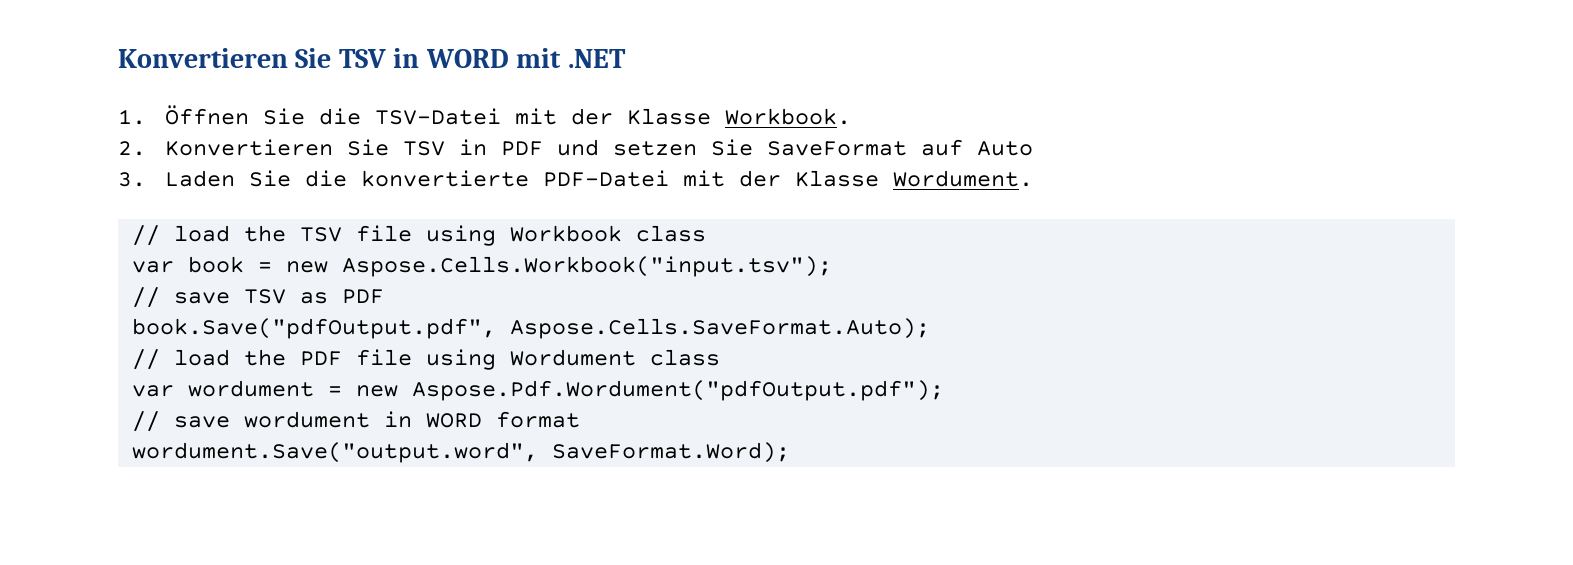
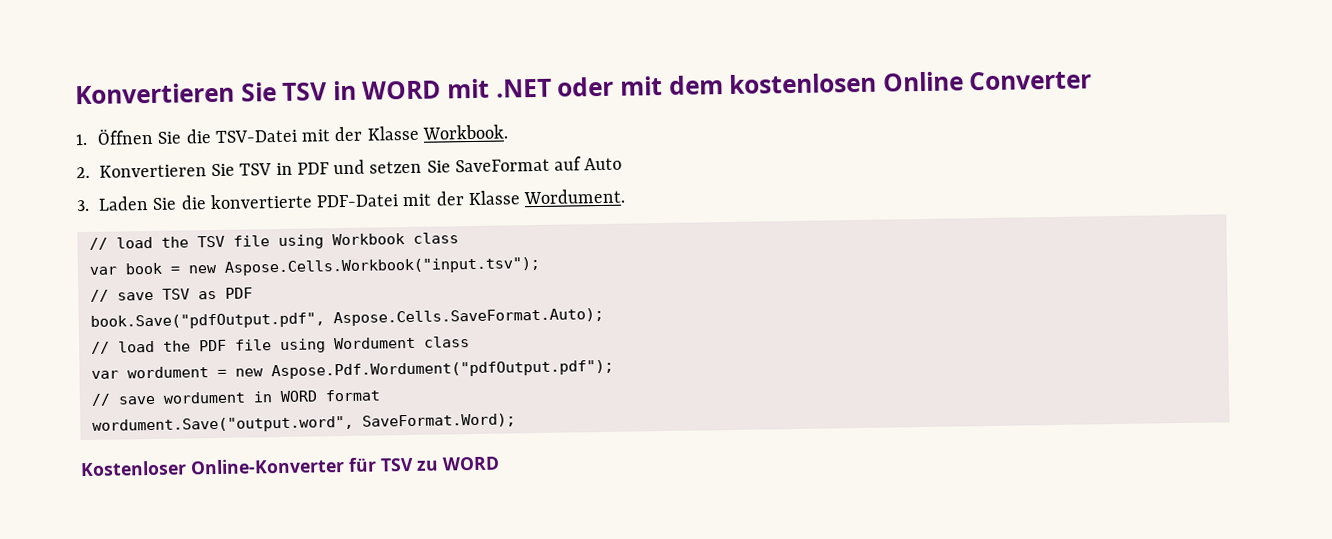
- Konvertieren Sie TSV in WORD mit .NET
+ Konvertieren Sie TSV in WORD mit .NET oder mit dem kostenlosen Online Converter
+ Kostenloser Online-Konverter für TSV zu WORD

